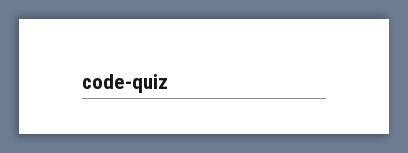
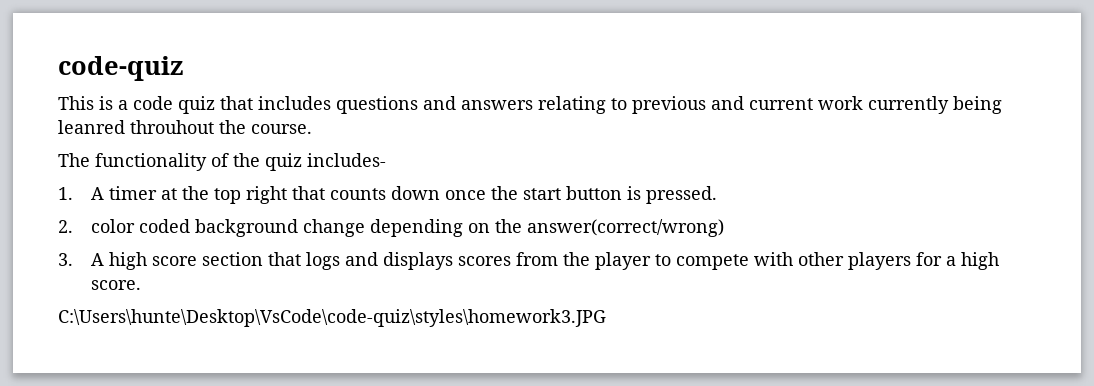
+ This is a code quiz that includes questions and answers relating to previous and current work currently being leanred throuhout the course.
+ The functionality of the quiz includes-
+ 1. A timer at the top right that counts down once the start button is pressed.
+ 2. color coded background change depending on the answer(correct/wrong)
+ 3. A high score section that logs and displays scores from the player to compete with other players for a high score.
+ C:\Users\hunte\Desktop\VsCode\code-quiz\styles\homework3.JPG

